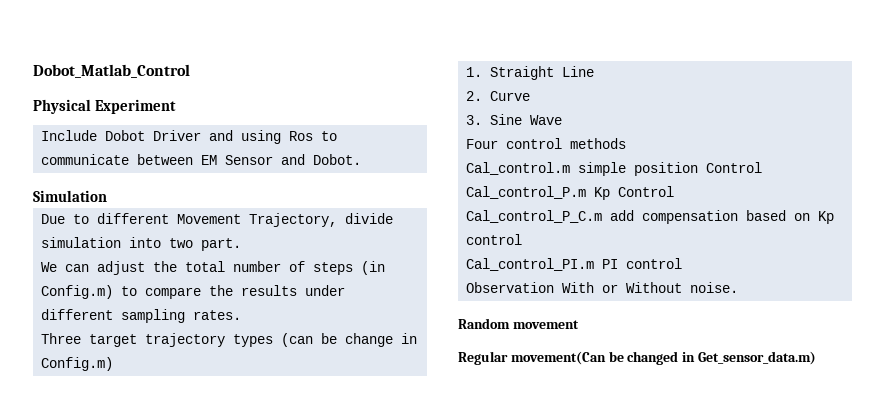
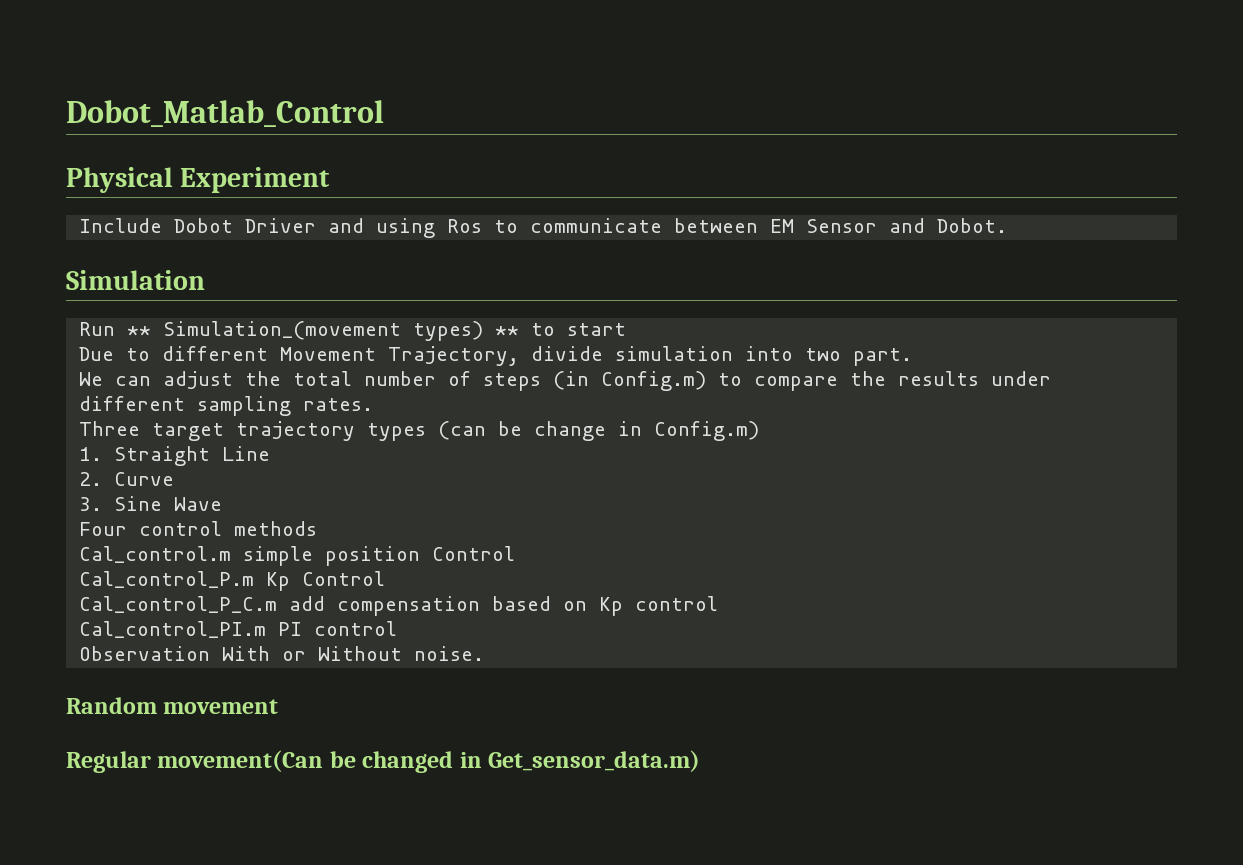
+ Run ** Simulation_(movement types) ** to start

